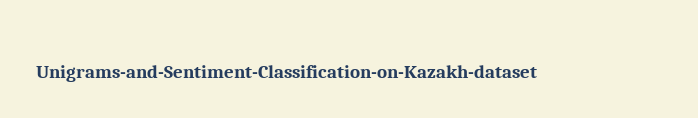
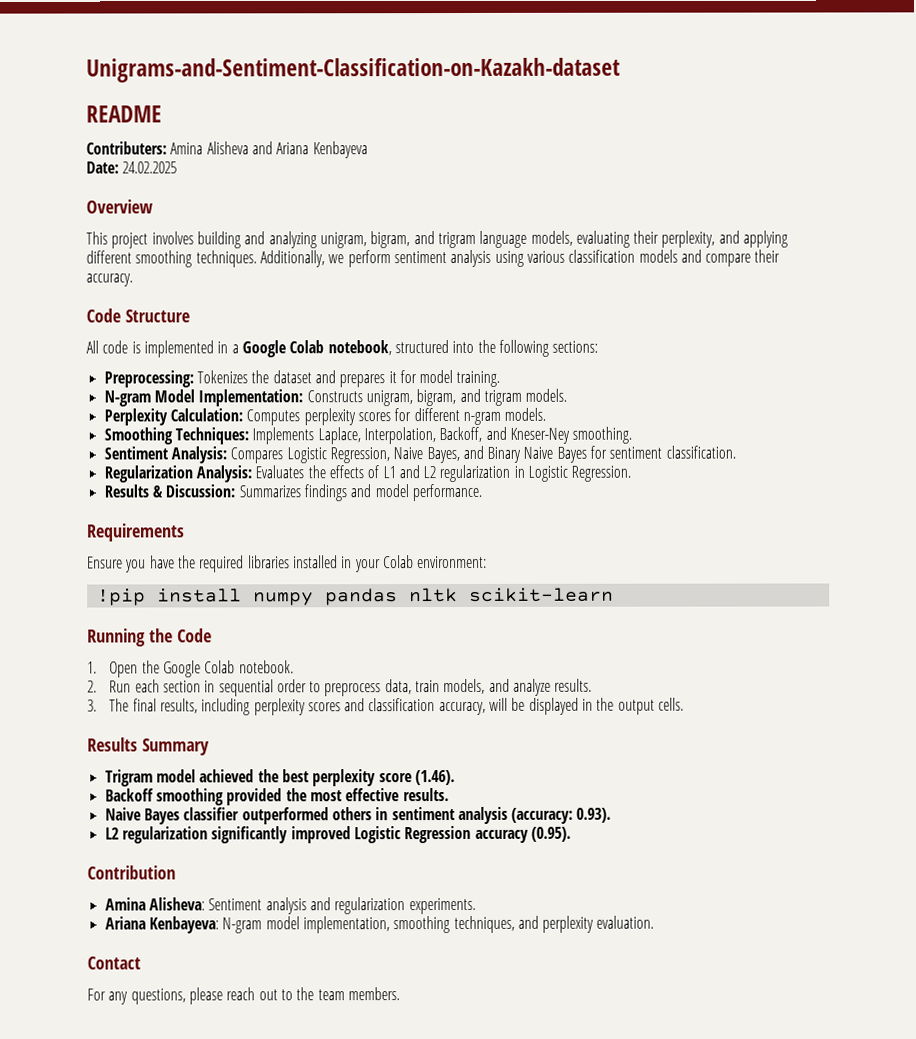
+ README
+ Contributers: Amina Alisheva and Ariana Kenbayeva
+ Date: 24.02.2025
+ Overview
+ This project involves building and analyzing unigram, bigram, and trigram language models, evaluating their perplexity, and applying different smoothing techniques. Additionally, we perform sentiment analysis using various classification models and compare their accuracy.
+ Code Structure
+ All code is implemented in a Google Colab notebook, structured into the following sections:
+ Preprocessing: Tokenizes the dataset and prepares it for model training.
+ N-gram Model Implementation: Constructs unigram, bigram, and trigram models.
+ Perplexity Calculation: Computes perplexity scores for different n-gram models.
+ Smoothing Techniques: Implements Laplace, Interpolation, Backoff, and Kneser-Ney smoothing.
+ Sentiment Analysis: Compares Logistic Regression, Naive Bayes, and Binary Naive Bayes for sentiment classification.
+ Regularization Analysis: Evaluates the effects of L1 and L2 regularization in Logistic Regression.
+ Results & Discussion: Summarizes findings and model performance.
+ Requirements
+ Ensure you have the required libraries installed in your Colab environment:
+ !pip install numpy pandas nltk scikit-learn
+ Running the Code
+ 1. Open the Google Colab notebook.
+ 2. Run each section in sequential order to preprocess data, train models, and analyze results.
+ 3. The final results, including perplexity scores and classification accuracy, will be displayed in the output cells.
+ Results Summary
+ Trigram model achieved the best perplexity score (1.46).
+ Backoff smoothing provided the most effective results.
+ Naive Bayes classifier outperformed others in sentiment analysis (accuracy: 0.93).
+ L2 regularization significantly improved Logistic Regression accuracy (0.95).
+ Contribution
+ Amina Alisheva: Sentiment analysis and regularization experiments.
+ Ariana Kenbayeva: N-gram model implementation, smoothing techniques, and perplexity evaluation.
+ Contact
+ For any questions, please reach out to the team members.

